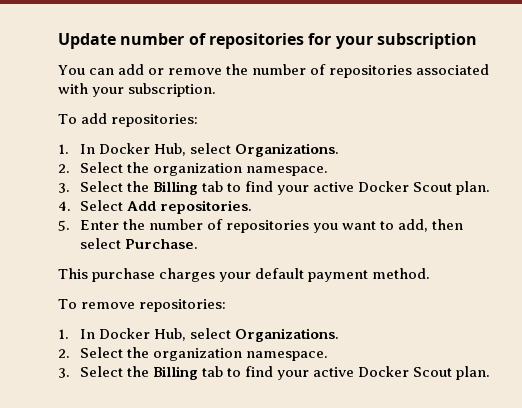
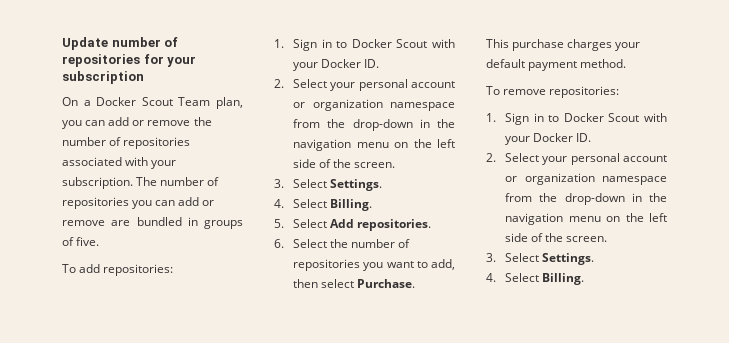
- You can add or remove the number of repositories associated with your subscription.
+ On a Docker Scout Team plan, you can add or remove the number of repositories associated with your subscription. The number of repositories you can add or remove are bundled in groups of five.
  To add repositories:
- 1. In Docker Hub, select Organizations.
- 2. Select the organization namespace.
- 3. Select the Billing tab to find your active Docker Scout plan.
- 4. Select Add repositories.
+ 1. Sign in to Docker Scout with your Docker ID.
+ 2. Select your personal account or organization namespace from the drop-down in the navigation menu on the left side of the screen.
+ 3. Select Settings.
+ 4. Select Billing.
+ 5. Select Add repositories.
- 5. Enter the number of repositories you want to add, then select Purchase.
+ 6. Select the number of repositories you want to add, then select Purchase.
  To remove repositories:
- 1. In Docker Hub, select Organizations.
- 2. Select the organization namespace.
- 3. Select the Billing tab to find your active Docker Scout plan.
+ 1. Sign in to Docker Scout with your Docker ID.
+ 2. Select your personal account or organization namespace from the drop-down in the navigation menu on the left side of the screen.
+ 3. Select Settings.
+ 4. Select Billing.

